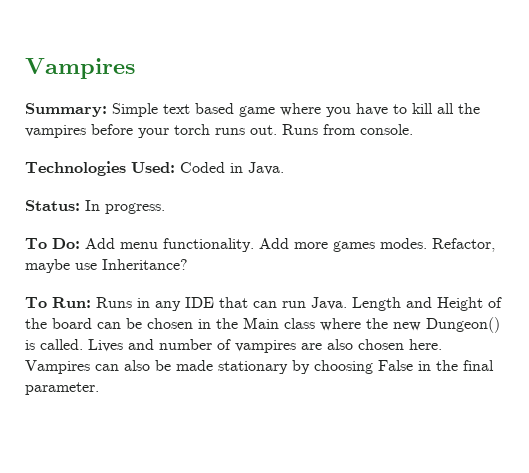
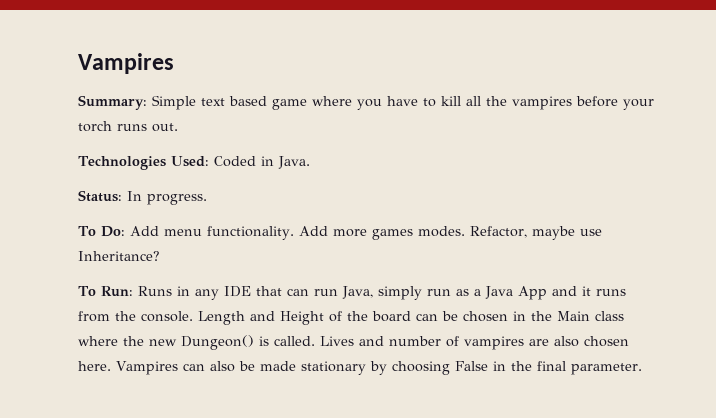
- Runs from console.
- To Run: Runs in any IDE that can run Java.
+ To Run: Runs in any IDE that can run Java, simply run as a Java App and it runs from the console.

